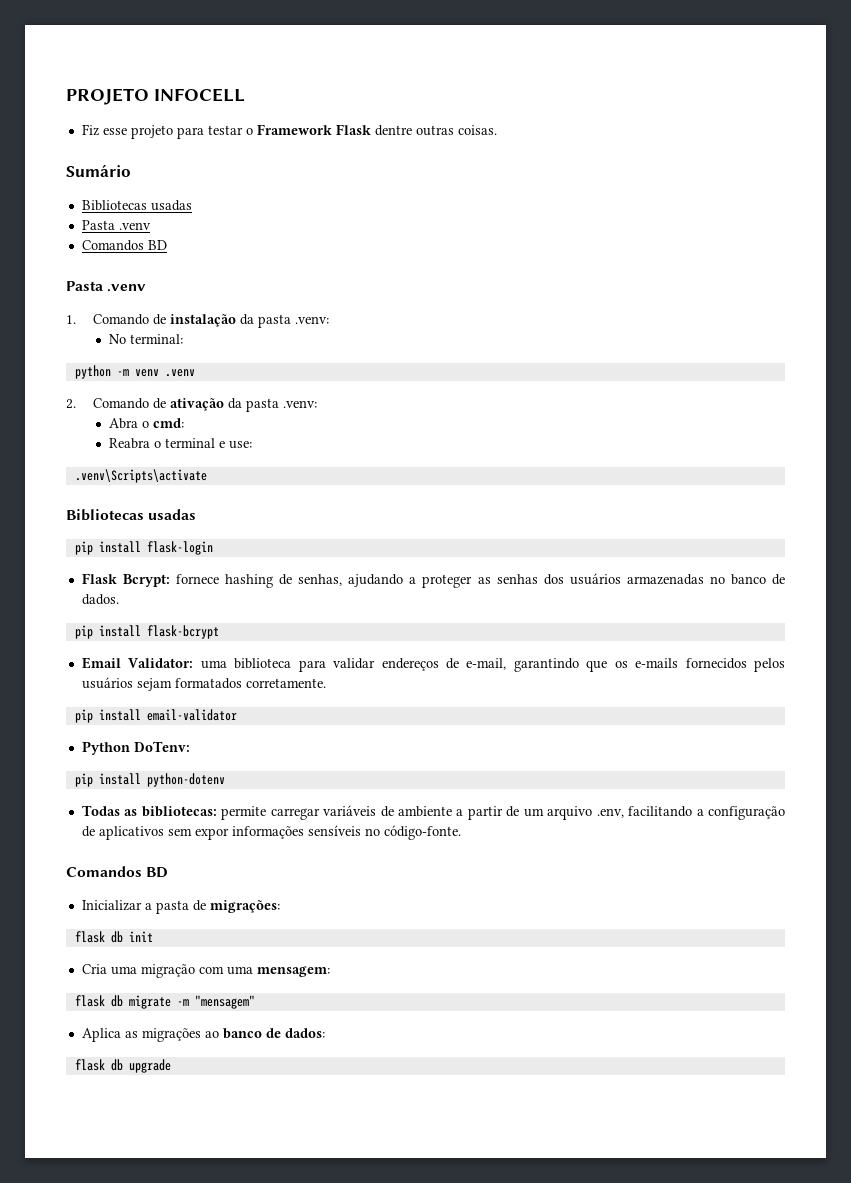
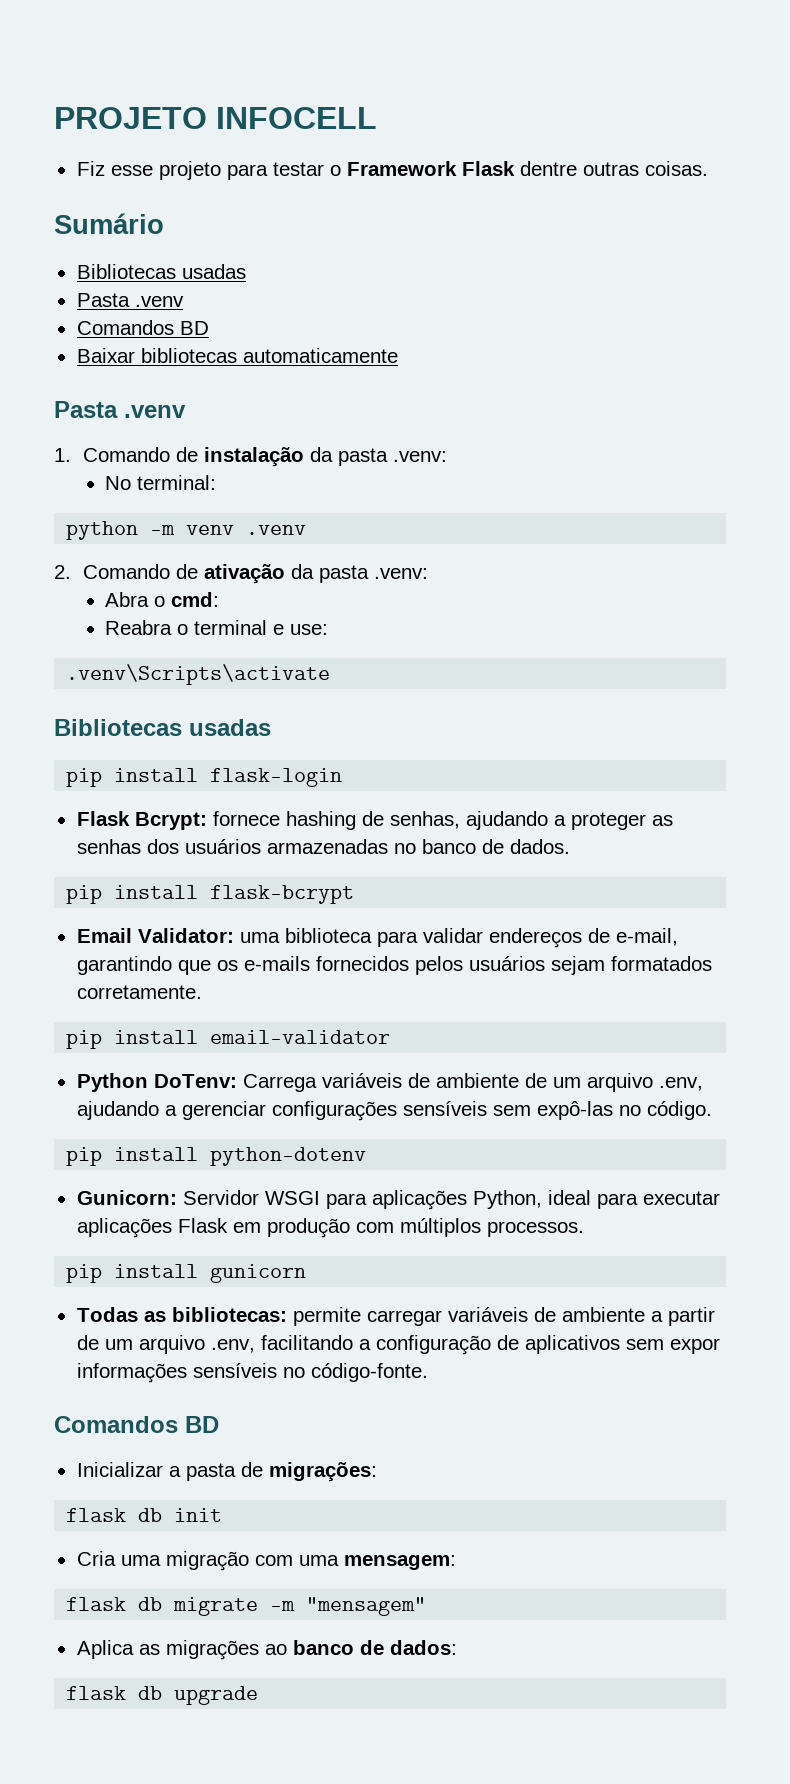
+ Baixar bibliotecas automaticamente
- Python DoTenv:
+ Python DoTenv: Carrega variáveis de ambiente de um arquivo .env, ajudando a gerenciar configurações sensíveis sem expô-las no código.
  pip install python-dotenv
+ Gunicorn: Servidor WSGI para aplicações Python, ideal para executar aplicações Flask em produção com múltiplos processos.
+ pip install gunicorn

